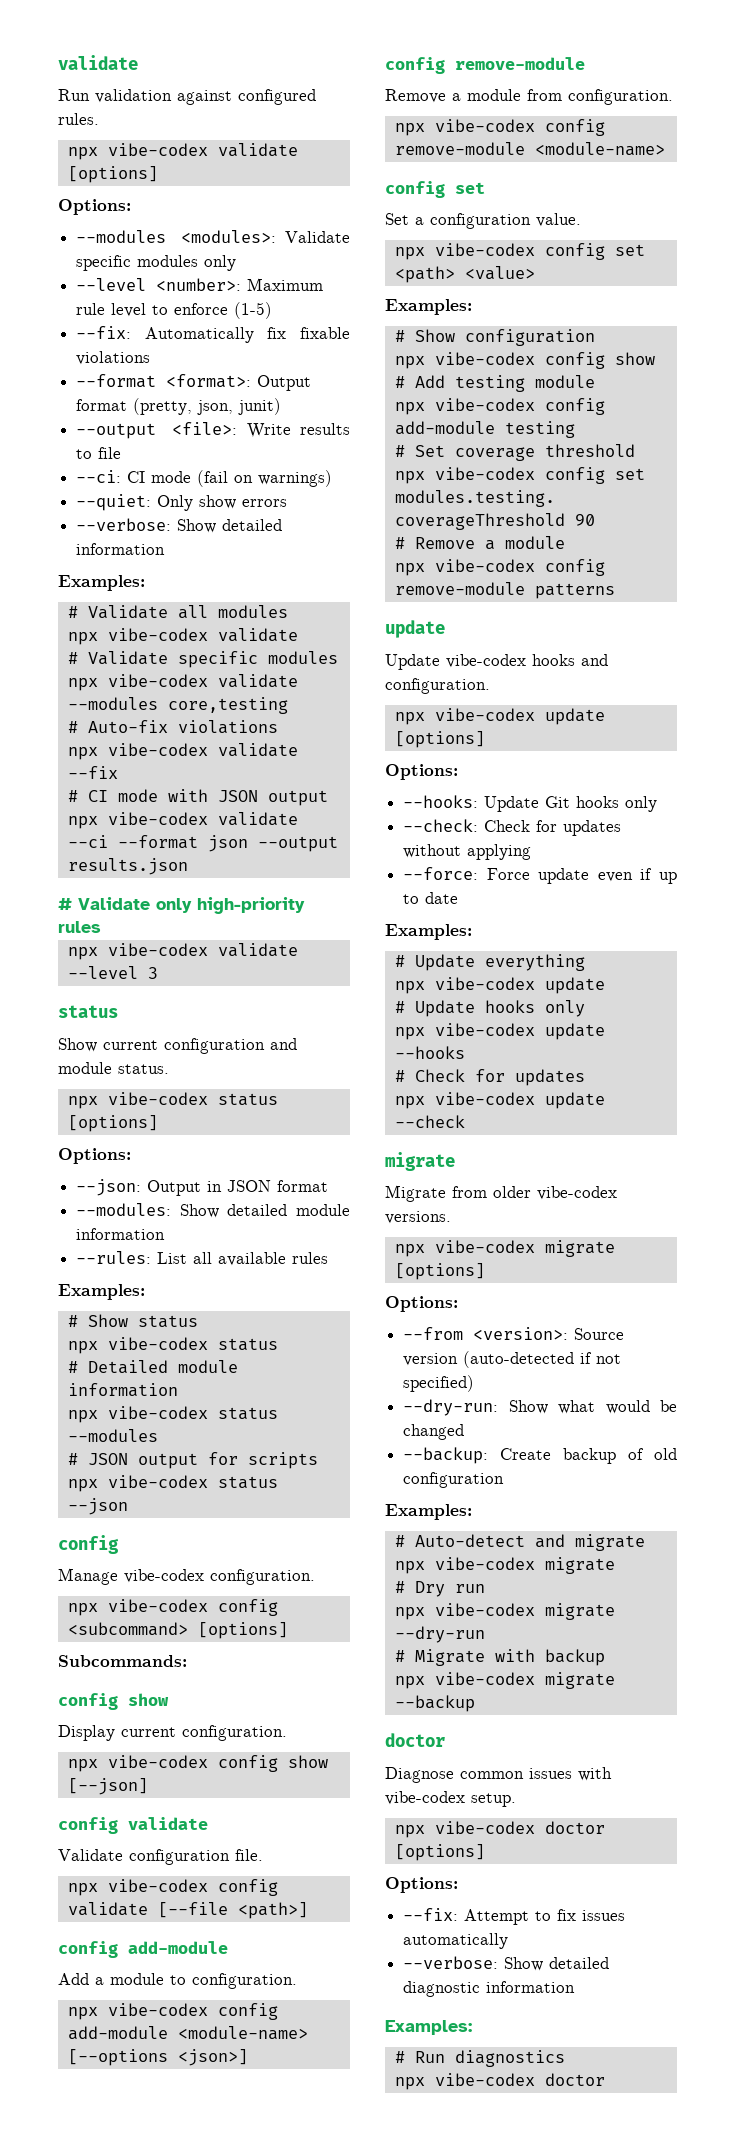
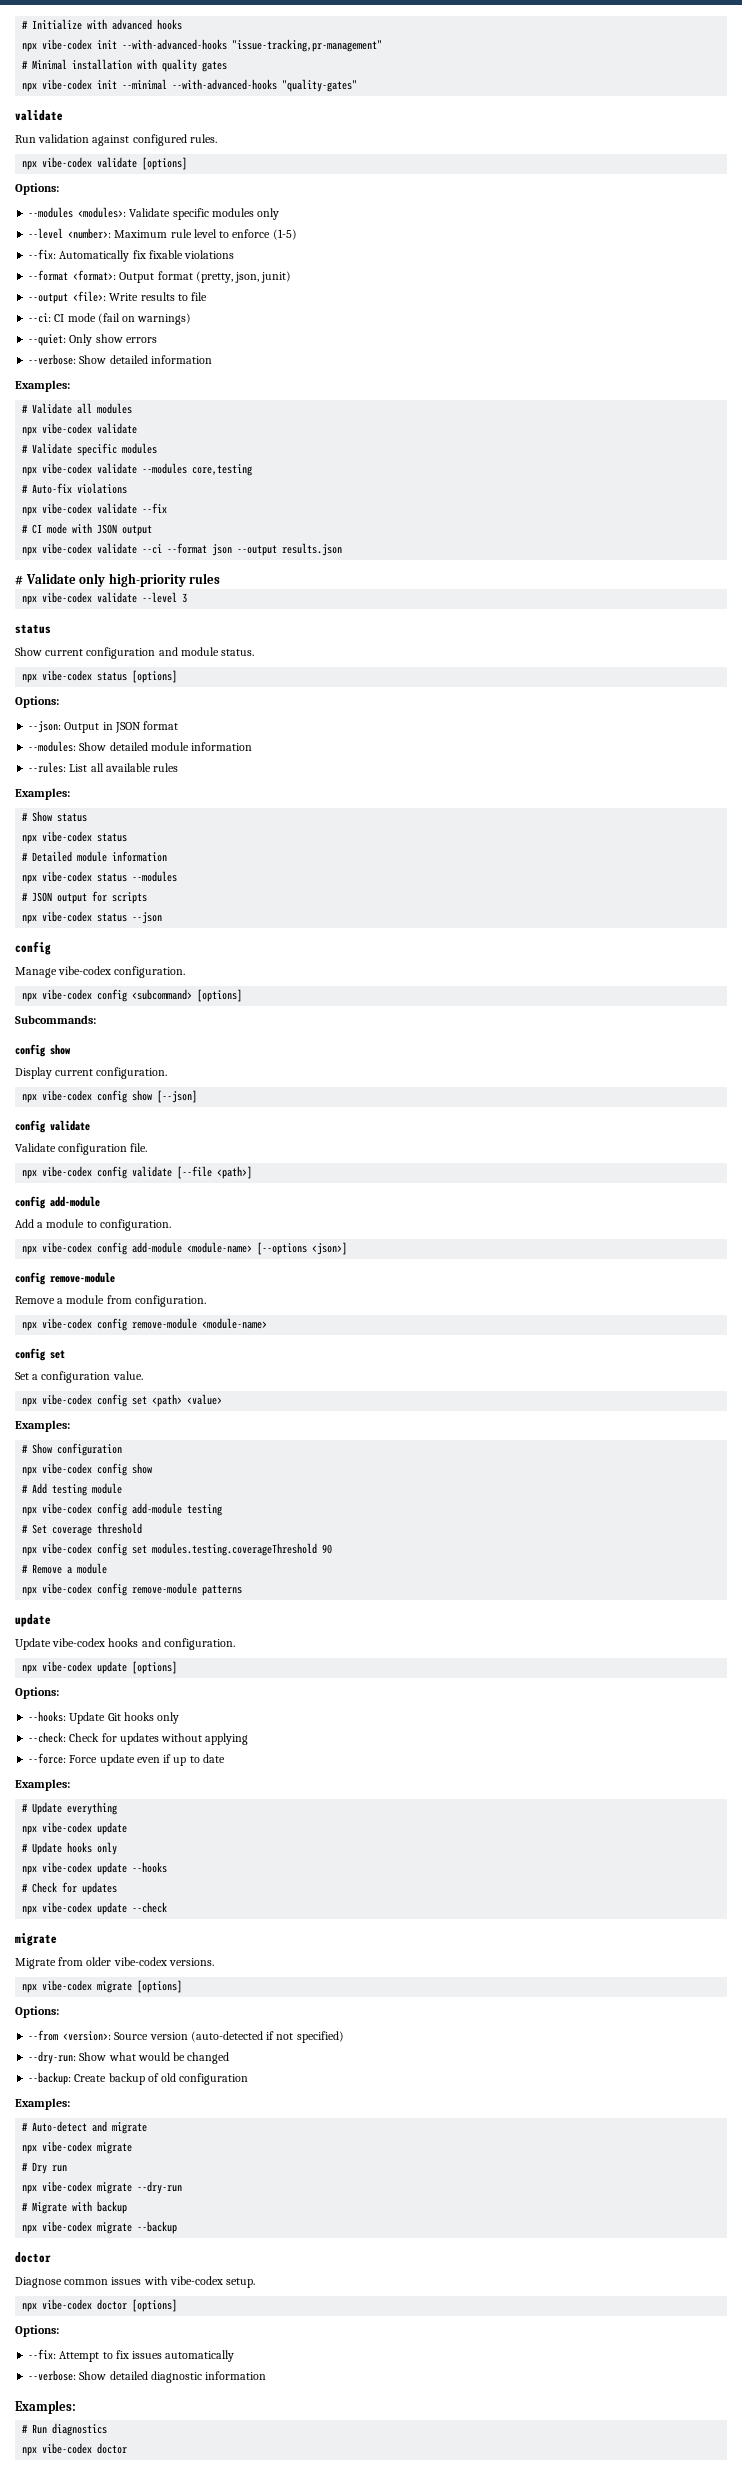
+ # Initialize with advanced hooks
+ npx vibe-codex init --with-advanced-hooks "issue-tracking,pr-management"
+ # Minimal installation with quality gates
+ npx vibe-codex init --minimal --with-advanced-hooks "quality-gates"

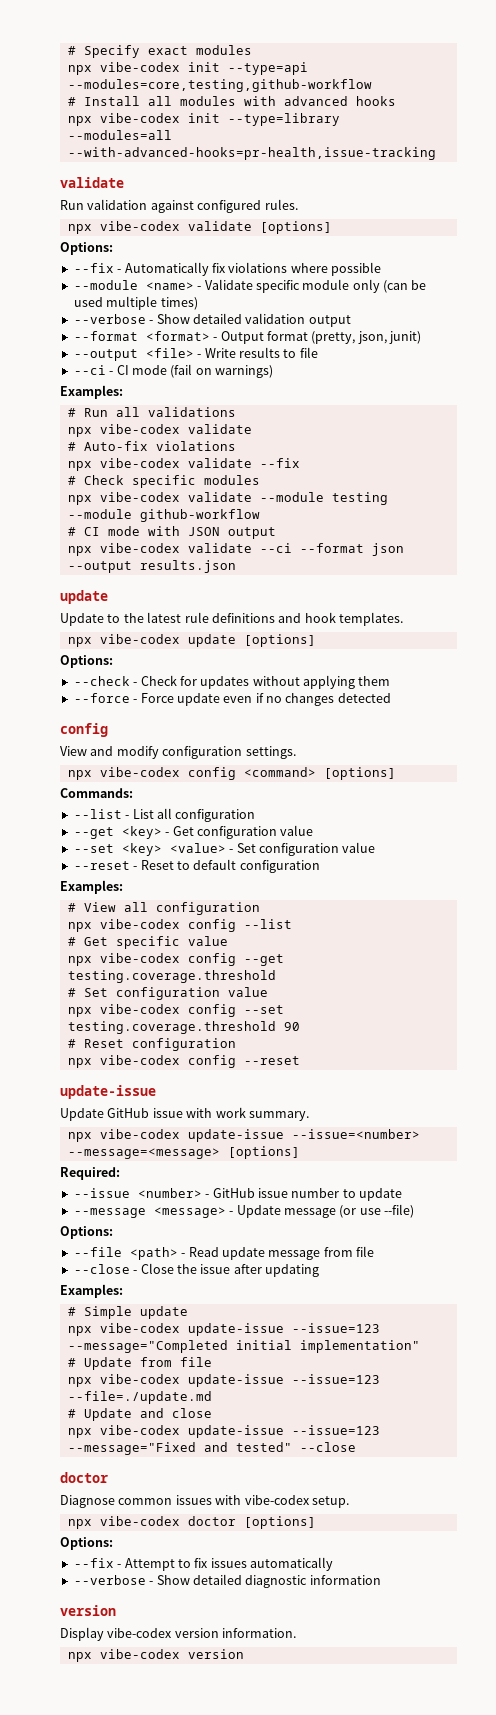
- # Initialize with advanced hooks
+ # Specify exact modules
+ npx vibe-codex init --type=api --modules=core,testing,github-workflow
+ # Install all modules with advanced hooks
- npx vibe-codex init --with-advanced-hooks "issue-tracking,pr-management"
- # Minimal installation with quality gates
- npx vibe-codex init --minimal --with-advanced-hooks "quality-gates"
+ npx vibe-codex init --type=library --modules=all --with-advanced-hooks=pr-health,issue-tracking
- --modules <modules>: Validate specific modules only
- --level <number>: Maximum rule level to enforce (1-5)
- --fix: Automatically fix fixable violations
- --format <format>: Output format (pretty, json, junit)
+ --fix - Automatically fix violations where possible
+ --module <name> - Validate specific module only (can be used multiple times)
+ --verbose - Show detailed validation output
+ --format <format> - Output format (pretty, json, junit)
- --output <file>: Write results to file
+ --output <file> - Write results to file
- --ci: CI mode (fail on warnings)
- --quiet: Only show errors
- --verbose: Show detailed information
+ --ci - CI mode (fail on warnings)
  Examples:
- # Validate all modules
+ # Run all validations
  npx vibe-codex validate
- # Validate specific modules
- npx vibe-codex validate --modules core,testing
+ # Check specific modules
+ npx vibe-codex validate --module testing --module github-workflow
  npx vibe-codex validate --ci --format json --output results.json
- # Validate only high-priority rules
- npx vibe-codex validate --level 3
- status
- Show current configuration and module status.
- npx vibe-codex status [options]
- Options:
- --json: Output in JSON format
- --modules: Show detailed module information
- --rules: List all available rules
- Examples:
- # Show status
- npx vibe-codex status
- # Detailed module information
- npx vibe-codex status --modules
- # JSON output for scripts
- npx vibe-codex status --json
- config
- Manage vibe-codex configuration.
- npx vibe-codex config <subcommand> [options]
- Subcommands:
- config show
- Display current configuration.
- npx vibe-codex config show [--json]
- config validate
- Validate configuration file.
- npx vibe-codex config validate [--file <path>]
- config add-module
- Add a module to configuration.
- npx vibe-codex config add-module <module-name> [--options <json>]
- config remove-module
- Remove a module from configuration.
- npx vibe-codex config remove-module <module-name>
- config set
- Set a configuration value.
- npx vibe-codex config set <path> <value>
- Examples:
- # Show configuration
- npx vibe-codex config show
- # Add testing module
- npx vibe-codex config add-module testing
- # Set coverage threshold
- npx vibe-codex config set modules.testing.coverageThreshold 90
- # Remove a module
- npx vibe-codex config remove-module patterns
  update
- Update vibe-codex hooks and configuration.
+ Update to the latest rule definitions and hook templates.
- --hooks: Update Git hooks only
- --check: Check for updates without applying
- --force: Force update even if up to date
- Examples:
- # Update everything
- npx vibe-codex update
- # Update hooks only
- npx vibe-codex update --hooks
- # Check for updates
- npx vibe-codex update --check
- migrate
- Migrate from older vibe-codex versions.
- npx vibe-codex migrate [options]
- Options:
- --from <version>: Source version (auto-detected if not specified)
- --dry-run: Show what would be changed
- --backup: Create backup of old configuration
+ --check - Check for updates without applying them
+ --force - Force update even if no changes detected
+ config
+ View and modify configuration settings.
+ npx vibe-codex config <command> [options]
+ Commands:
+ --list - List all configuration
+ --get <key> - Get configuration value
+ --set <key> <value> - Set configuration value
+ --reset - Reset to default configuration
- # Auto-detect and migrate
- npx vibe-codex migrate
- # Dry run
- npx vibe-codex migrate --dry-run
- # Migrate with backup
- npx vibe-codex migrate --backup
+ # View all configuration
+ npx vibe-codex config --list
+ # Get specific value
+ npx vibe-codex config --get testing.coverage.threshold
+ # Set configuration value
+ npx vibe-codex config --set testing.coverage.threshold 90
+ # Reset configuration
+ npx vibe-codex config --reset
+ update-issue
+ Update GitHub issue with work summary.
+ npx vibe-codex update-issue --issue=<number> --message=<message> [options]
+ Required:
+ --issue <number> - GitHub issue number to update
+ --message <message> - Update message (or use --file)
+ Options:
+ --file <path> - Read update message from file
+ --close - Close the issue after updating
+ Examples:
+ # Simple update
+ npx vibe-codex update-issue --issue=123 --message="Completed initial implementation"
+ # Update from file
+ npx vibe-codex update-issue --issue=123 --file=./update.md
+ # Update and close
+ npx vibe-codex update-issue --issue=123 --message="Fixed and tested" --close
- --fix: Attempt to fix issues automatically
+ --fix - Attempt to fix issues automatically
- --verbose: Show detailed diagnostic information
- Examples:
- # Run diagnostics
- npx vibe-codex doctor
+ --verbose - Show detailed diagnostic information
+ version
+ Display vibe-codex version information.
+ npx vibe-codex version

